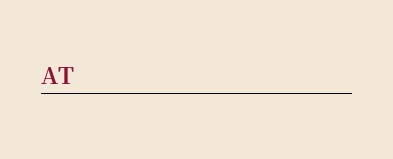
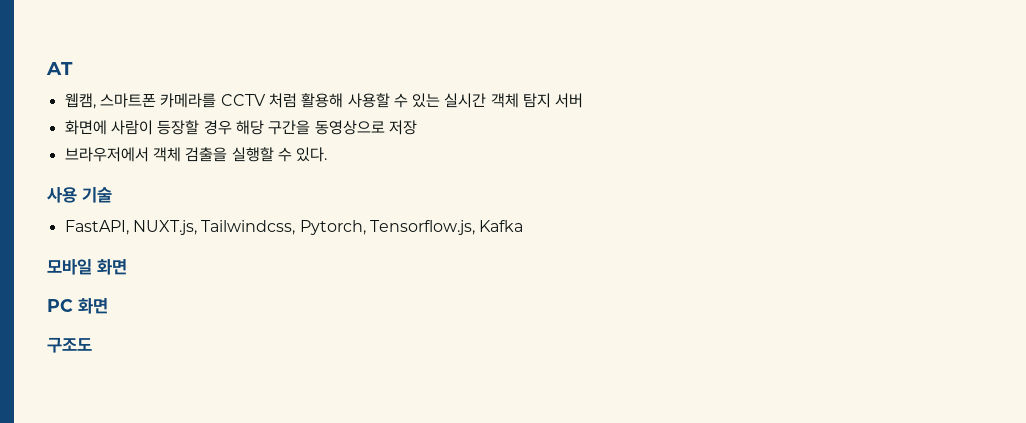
+ 웹캠, 스마트폰 카메라를 CCTV 처럼 활용해 사용할 수 있는 실시간 객체 탐지 서버
+ 화면에 사람이 등장할 경우 해당 구간을 동영상으로 저장
+ 브라우저에서 객체 검출을 실행할 수 있다.
+ 사용 기술
+ FastAPI, NUXT.js, Tailwindcss, Pytorch, Tensorflow.js, Kafka
+ 모바일 화면
+ PC 화면
+ 구조도

